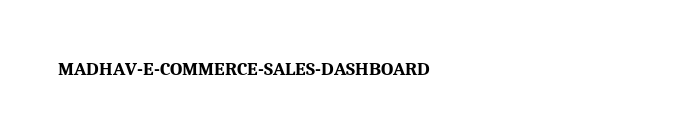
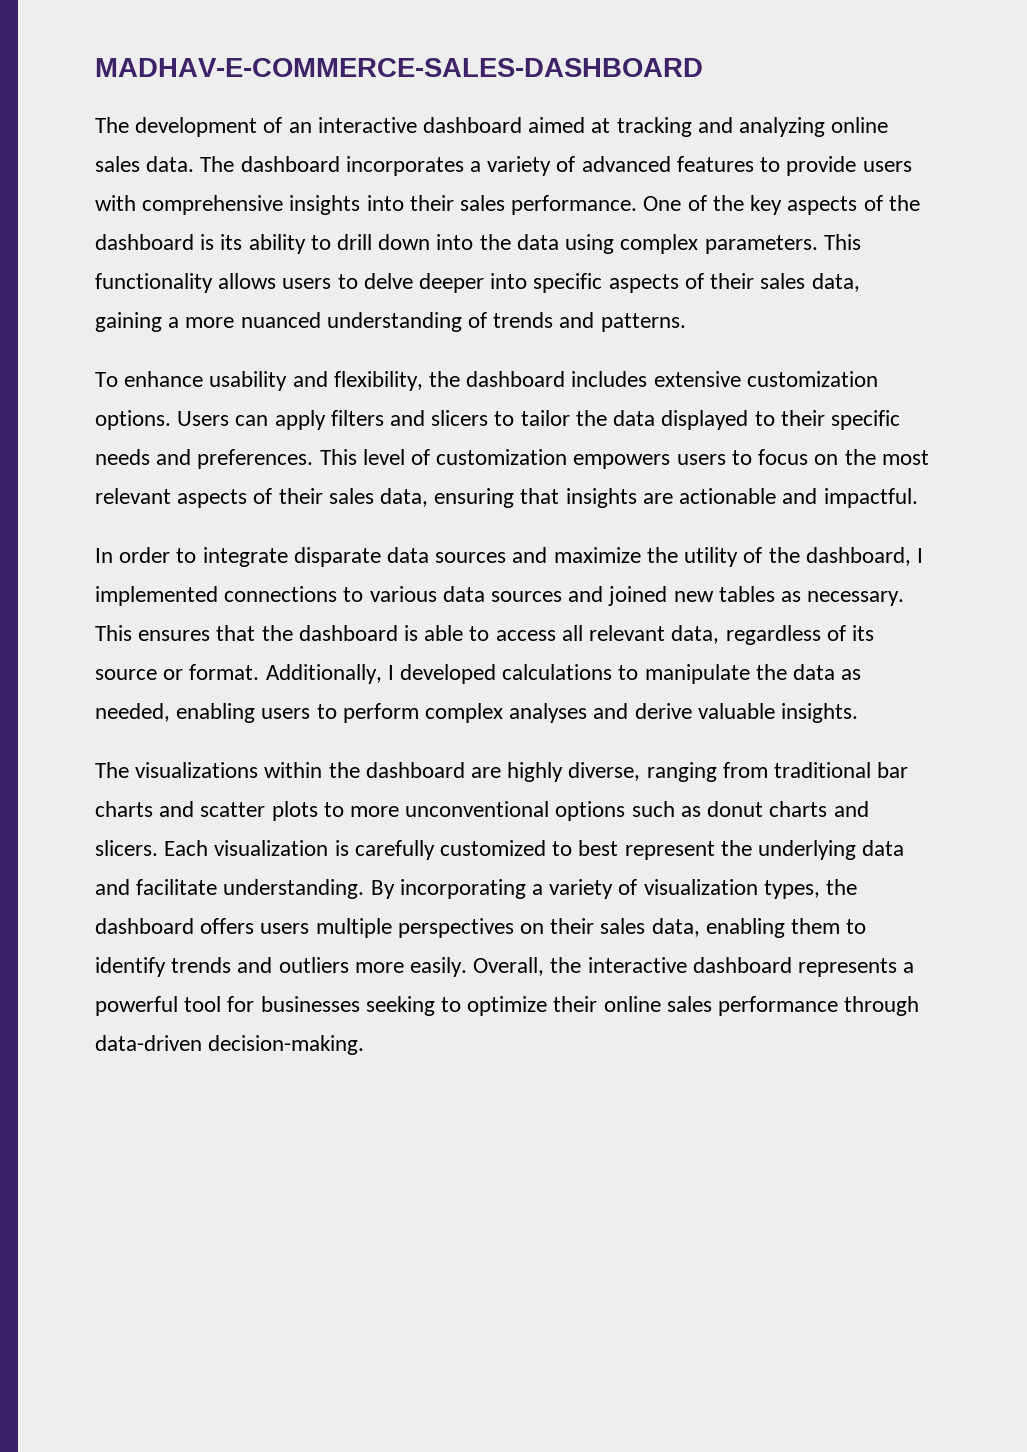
+ The development of an interactive dashboard aimed at tracking and analyzing online sales data. The dashboard incorporates a variety of advanced features to provide users with comprehensive insights into their sales performance. One of the key aspects of the dashboard is its ability to drill down into the data using complex parameters. This functionality allows users to delve deeper into specific aspects of their sales data, gaining a more nuanced understanding of trends and patterns.
+ To enhance usability and flexibility, the dashboard includes extensive customization options. Users can apply filters and slicers to tailor the data displayed to their specific needs and preferences. This level of customization empowers users to focus on the most relevant aspects of their sales data, ensuring that insights are actionable and impactful.
+ In order to integrate disparate data sources and maximize the utility of the dashboard, I implemented connections to various data sources and joined new tables as necessary. This ensures that the dashboard is able to access all relevant data, regardless of its source or format. Additionally, I developed calculations to manipulate the data as needed, enabling users to perform complex analyses and derive valuable insights.
+ The visualizations within the dashboard are highly diverse, ranging from traditional bar charts and scatter plots to more unconventional options such as donut charts and slicers. Each visualization is carefully customized to best represent the underlying data and facilitate understanding. By incorporating a variety of visualization types, the dashboard offers users multiple perspectives on their sales data, enabling them to identify trends and outliers more easily. Overall, the interactive dashboard represents a powerful tool for businesses seeking to optimize their online sales performance through data-driven decision-making.

